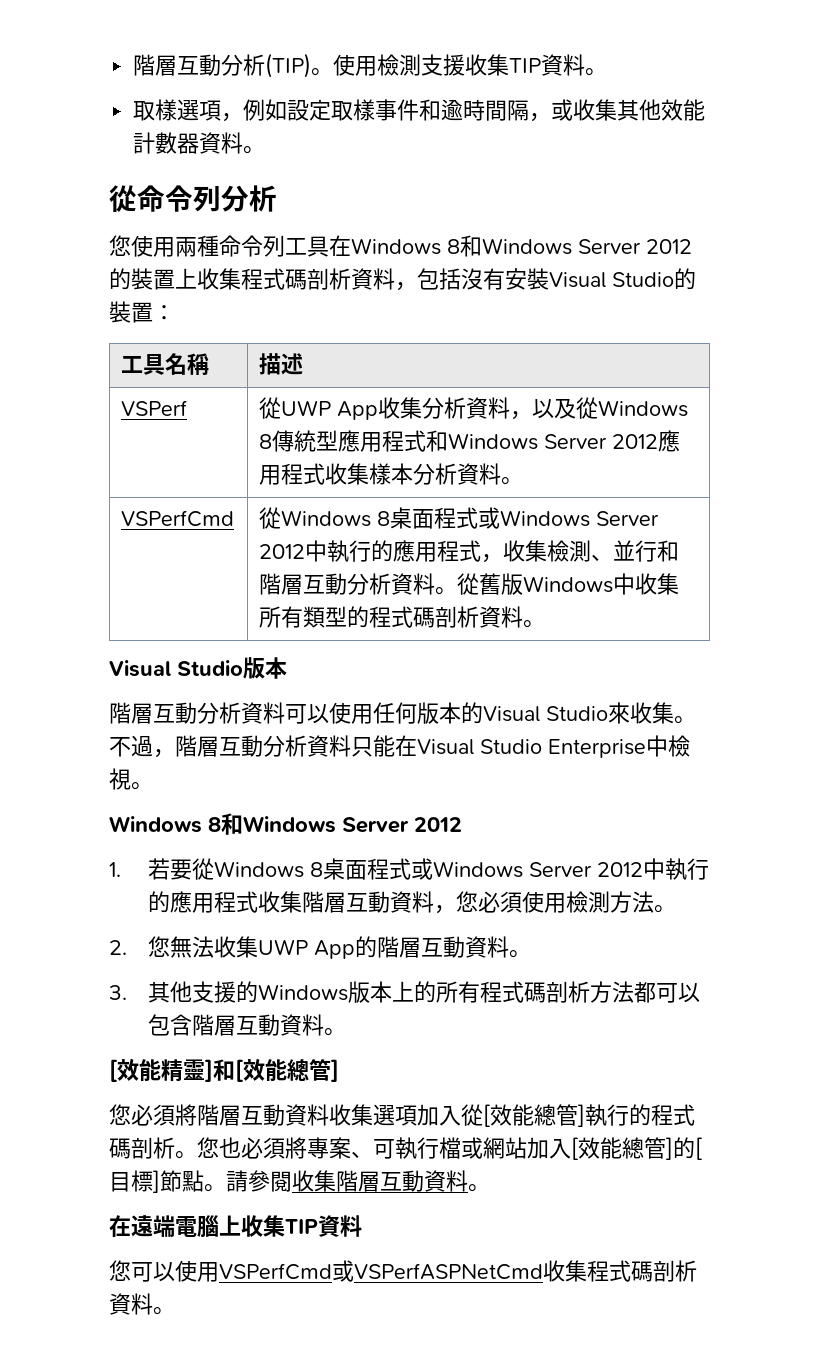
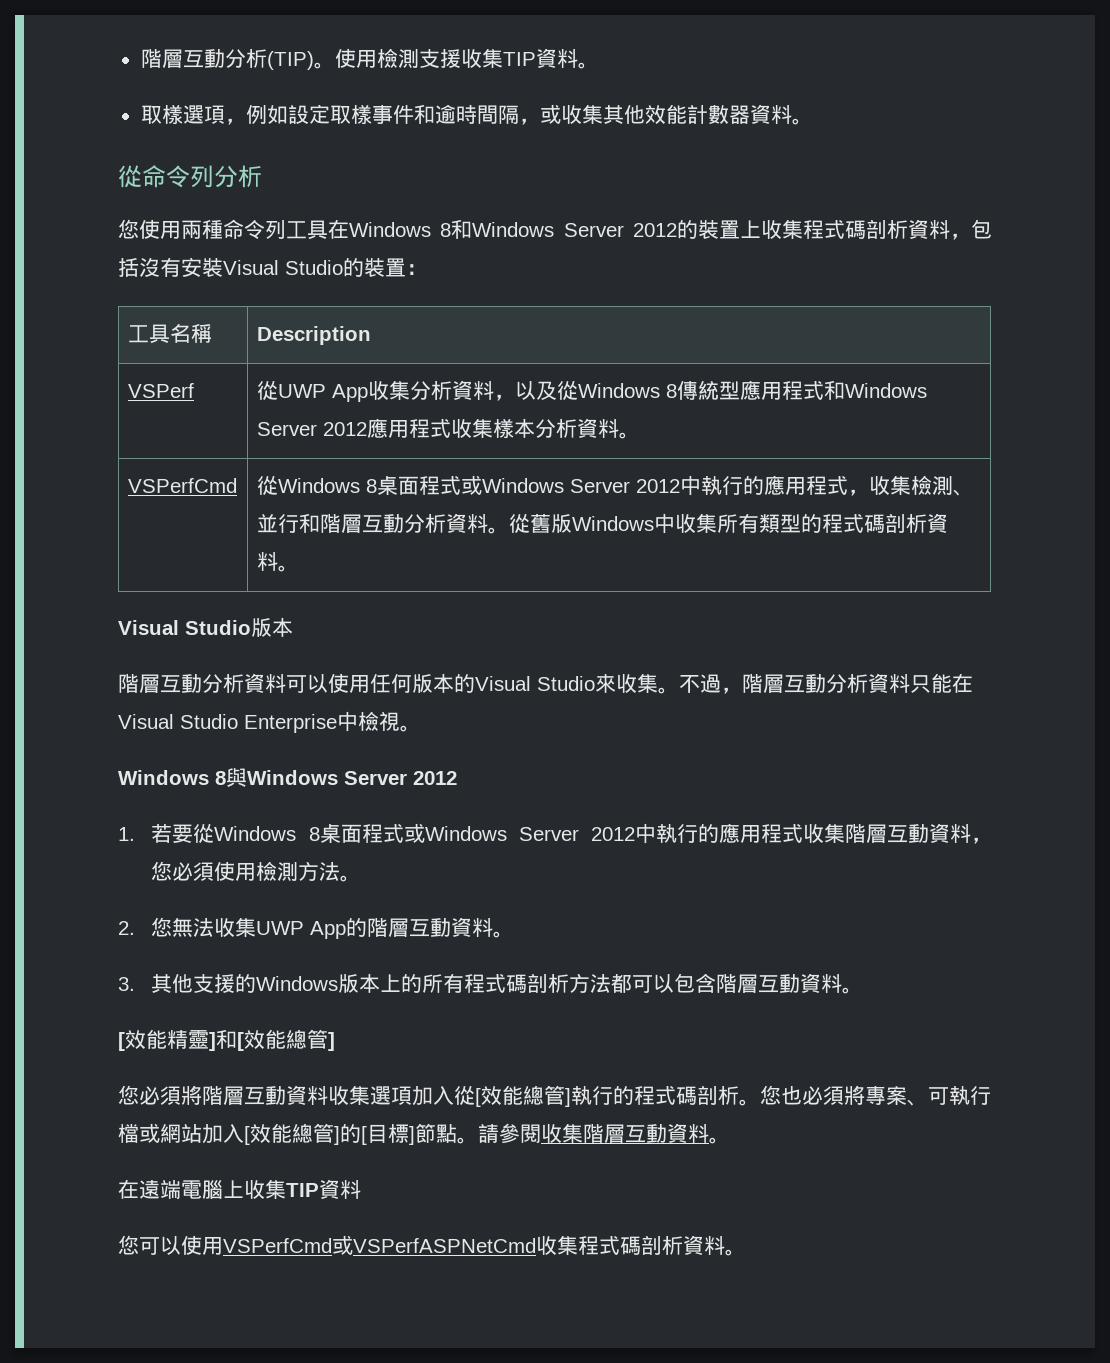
- 工具名稱 | 描述
+ 工具名稱 | Description
  不過，階層互動分析資料只能在Visual Studio Enterprise中檢視。
- Windows 8和Windows Server 2012
+ Windows 8與Windows Server 2012

